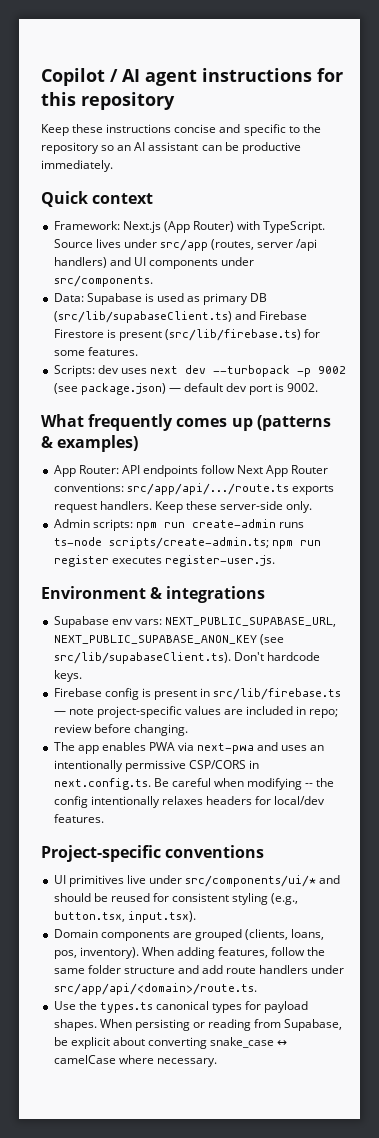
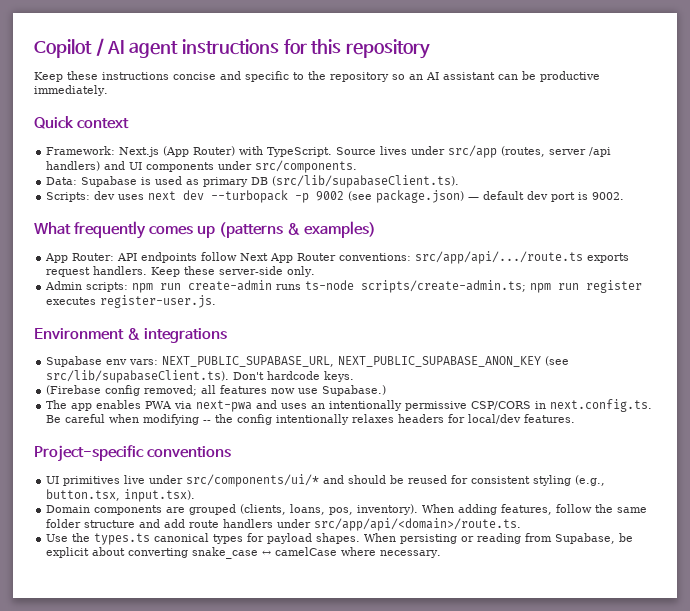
- Data: Supabase is used as primary DB (src/lib/supabaseClient.ts) and Firebase Firestore is present (src/lib/firebase.ts) for some features.
+ Data: Supabase is used as primary DB (src/lib/supabaseClient.ts).
- Firebase config is present in src/lib/firebase.ts — note project-specific values are included in repo; review before changing.
+ (Firebase config removed; all features now use Supabase.)

